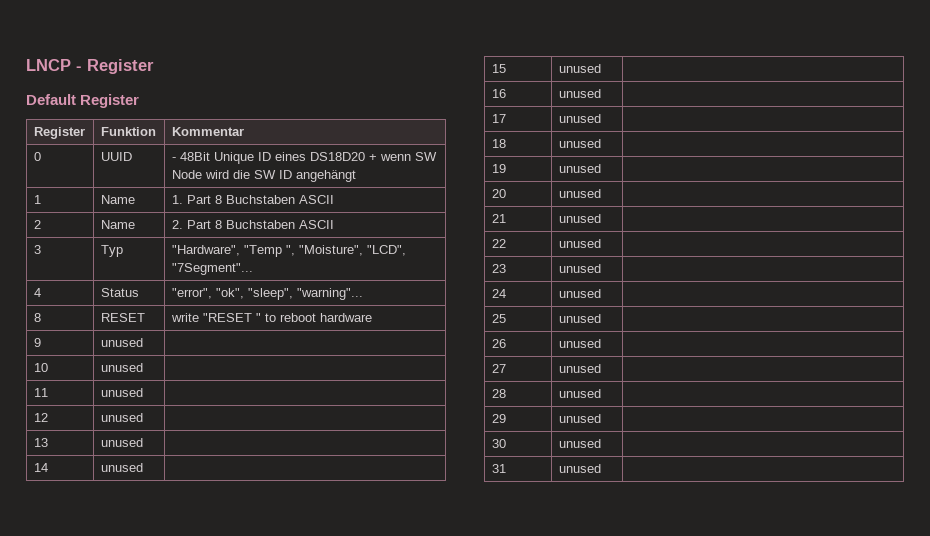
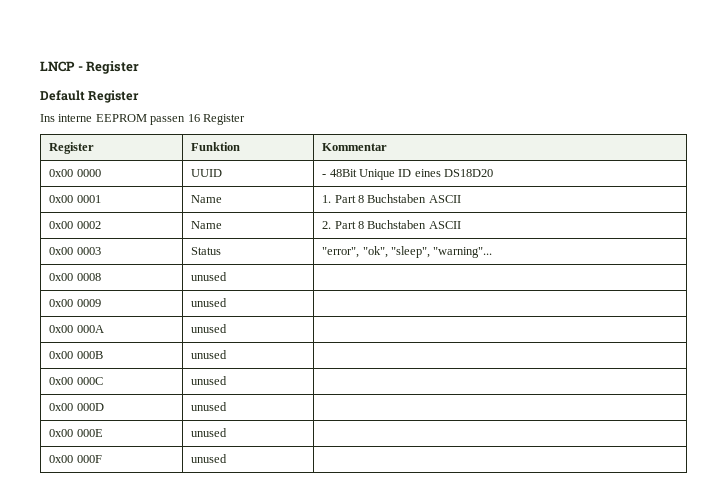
+ Ins interne EEPROM passen 16 Register
- 0 | UUID | - 48Bit Unique ID eines DS18D20 + wenn SW Node wird die SW ID angehängt
- 1 | Name | 1. Part 8 Buchstaben ASCII
+ 0x00 0000 | UUID | - 48Bit Unique ID eines DS18D20
+ 0x00 0001 | Name | 1. Part 8 Buchstaben ASCII
- 2 | Name | 2. Part 8 Buchstaben ASCII
+ 0x00 0002 | Name | 2. Part 8 Buchstaben ASCII
- 3 | Typ | "Hardware", "Temp ", "Moisture", "LCD", "7Segment"...
- 4 | Status | "error", "ok", "sleep", "warning"...
+ 0x00 0003 | Status | "error", "ok", "sleep", "warning"...
- 8 | RESET | write "RESET " to reboot hardware
- 9 | unused |
- 10 | unused |
- 11 | unused |
- 12 | unused |
- 13 | unused |
- 14 | unused |
- 15 | unused |
- 16 | unused |
- 17 | unused |
- 18 | unused |
- 19 | unused |
- 20 | unused |
- 21 | unused |
- 22 | unused |
- 23 | unused |
- 24 | unused |
- 25 | unused |
- 26 | unused |
- 27 | unused |
- 28 | unused |
- 29 | unused |
- 30 | unused |
- 31 | unused |
+ 0x00 0008 | unused |
+ 0x00 0009 | unused |
+ 0x00 000A | unused |
+ 0x00 000B | unused |
+ 0x00 000C | unused |
+ 0x00 000D | unused |
+ 0x00 000E | unused |
+ 0x00 000F | unused |

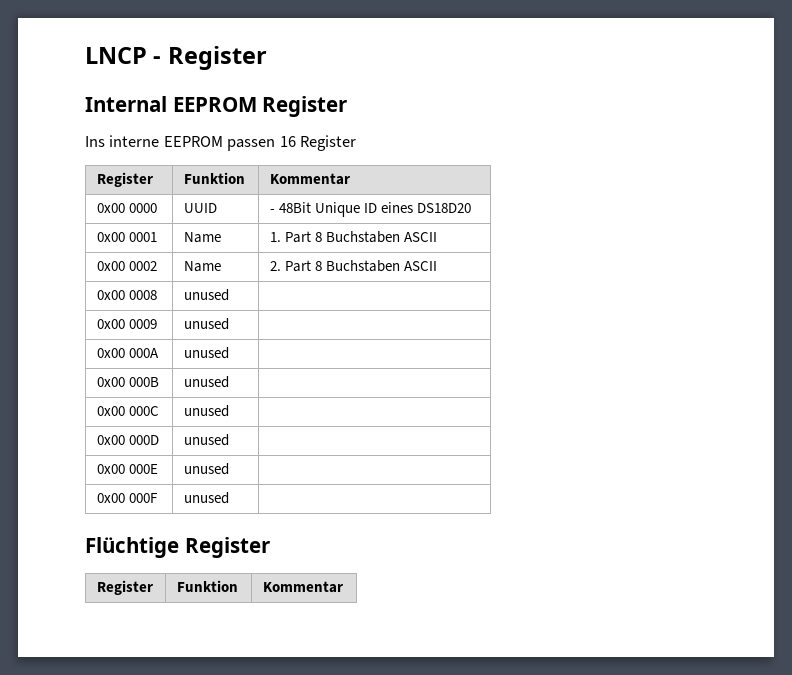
- Default Register
+ Internal EEPROM Register
- 0x00 0003 | Status | "error", "ok", "sleep", "warning"...
+ Flüchtige Register
+ Register | Funktion | Kommentar

